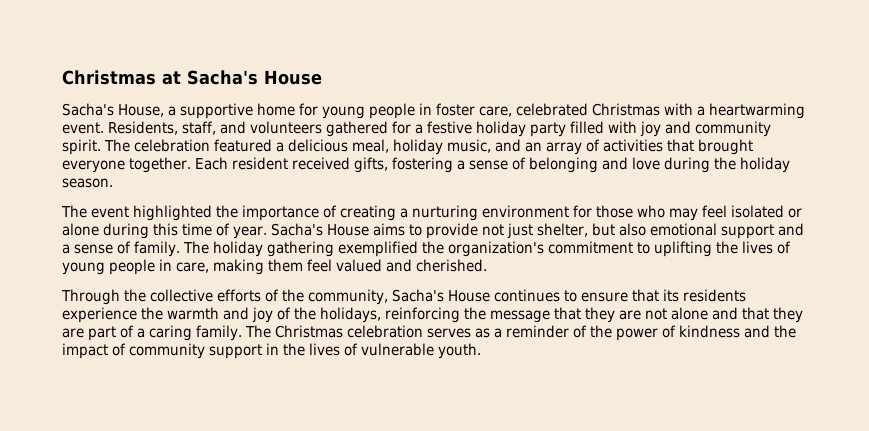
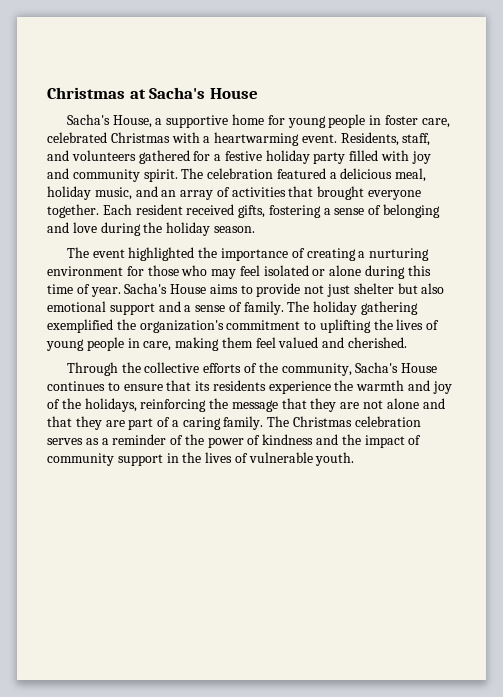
- Sacha's House aims to provide not just shelter, but also emotional support and a sense of family.
+ Sacha's House aims to provide not just shelter but also emotional support and a sense of family.

